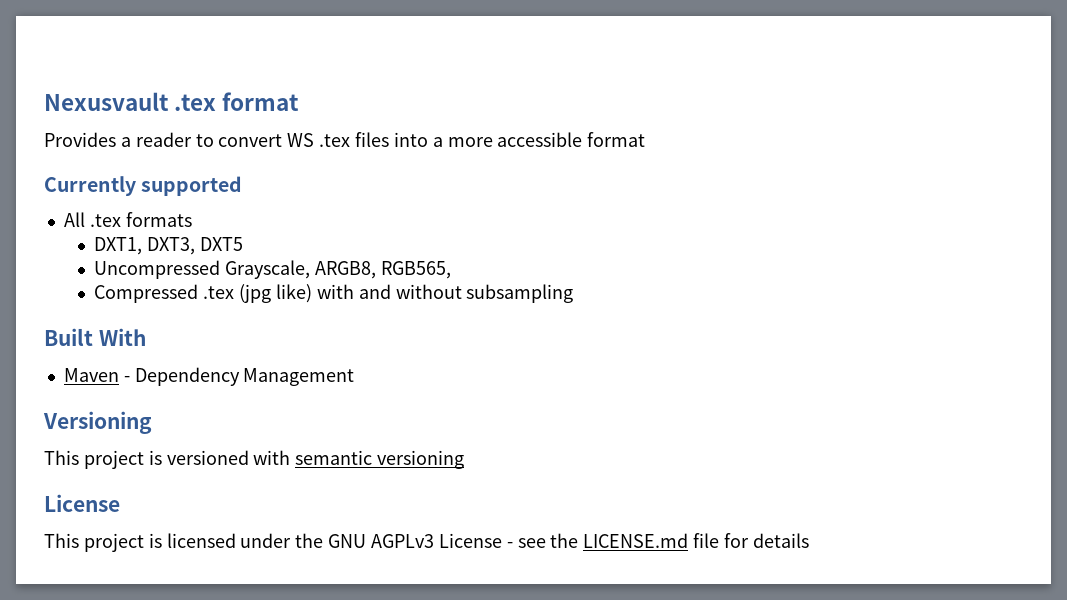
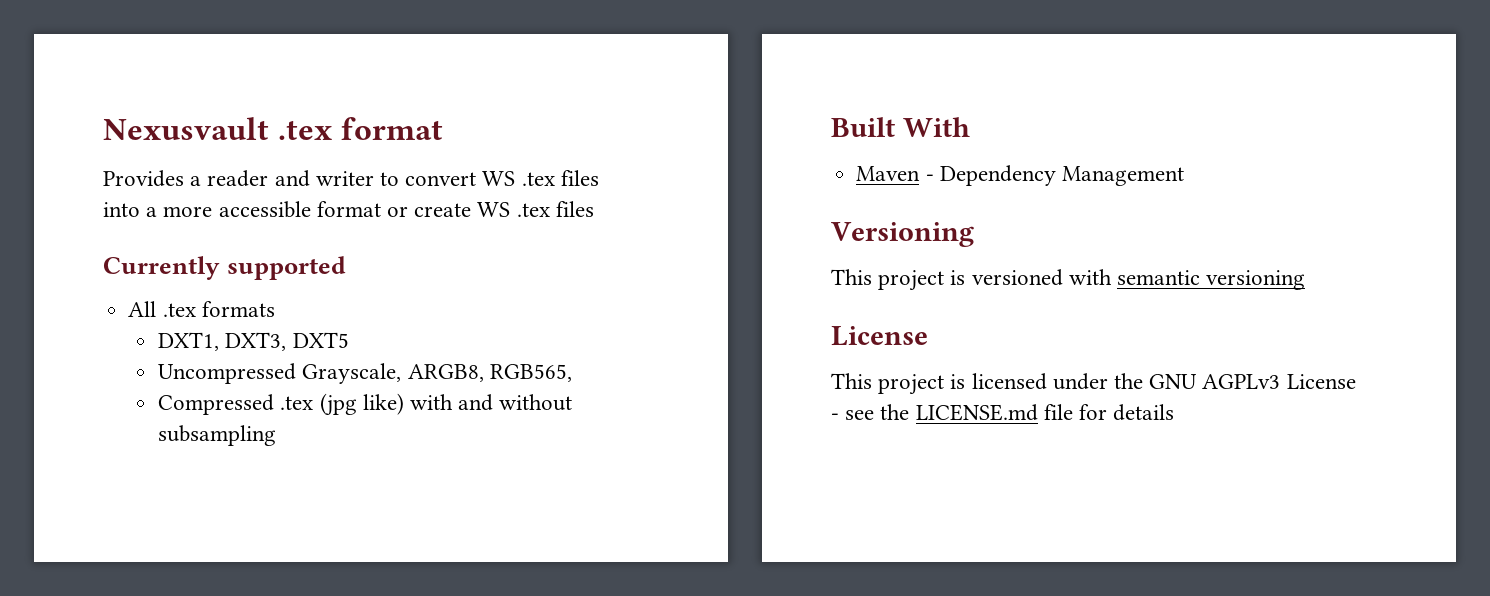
- Provides a reader to convert WS .tex files into a more accessible format
+ Provides a reader and writer to convert WS .tex files into a more accessible format or create WS .tex files

